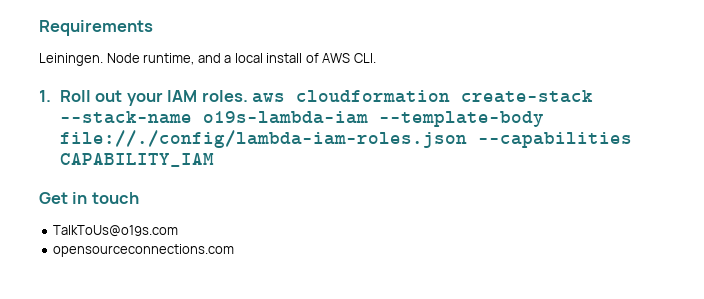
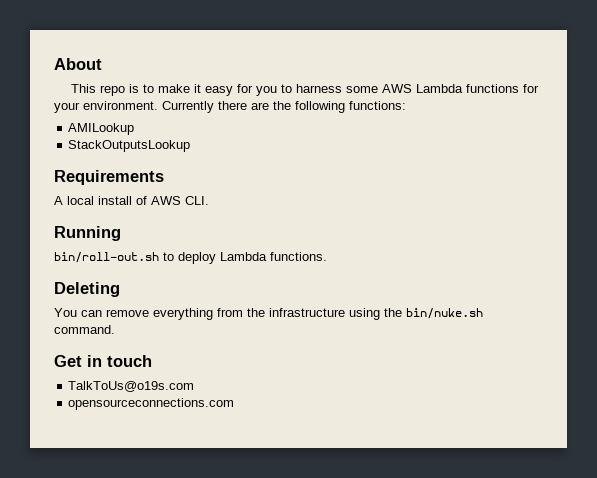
+ About
+ This repo is to make it easy for you to harness some AWS Lambda functions for your environment. Currently there are the following functions:
+ AMILookup
+ StackOutputsLookup
  Requirements
- Leiningen. Node runtime, and a local install of AWS CLI.
+ A local install of AWS CLI.
- 1. Roll out your IAM roles. aws cloudformation create-stack --stack-name o19s-lambda-iam --template-body file://./config/lambda-iam-roles.json --capabilities CAPABILITY_IAM
+ Running
+ bin/roll-out.sh to deploy Lambda functions.
+ Deleting
+ You can remove everything from the infrastructure using the bin/nuke.sh command.

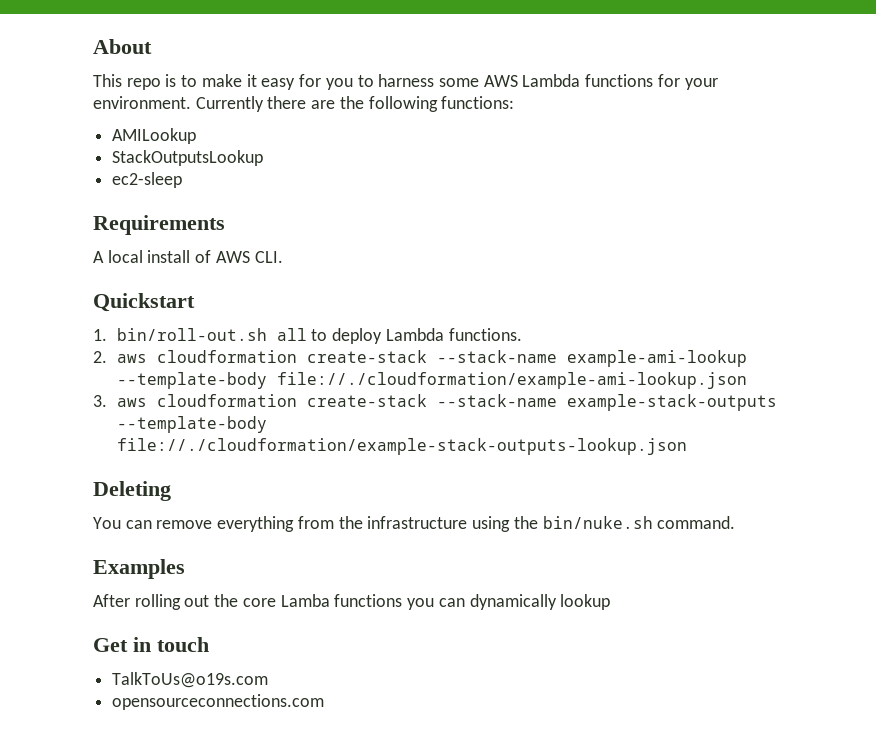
+ ec2-sleep
- Running
- bin/roll-out.sh to deploy Lambda functions.
+ Quickstart
+ 1. bin/roll-out.sh all to deploy Lambda functions.
+ 2. aws cloudformation create-stack --stack-name example-ami-lookup --template-body file://./cloudformation/example-ami-lookup.json
+ 3. aws cloudformation create-stack --stack-name example-stack-outputs --template-body file://./cloudformation/example-stack-outputs-lookup.json
+ Examples
+ After rolling out the core Lamba functions you can dynamically lookup

